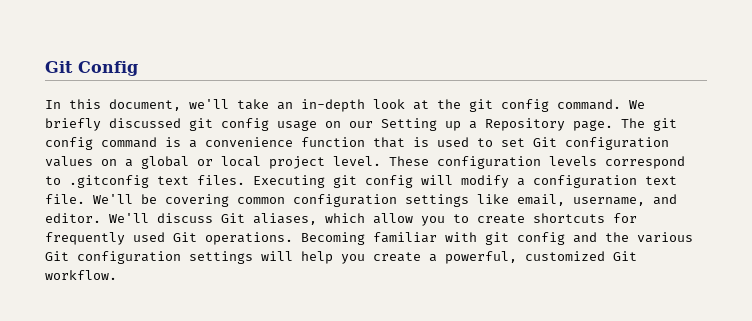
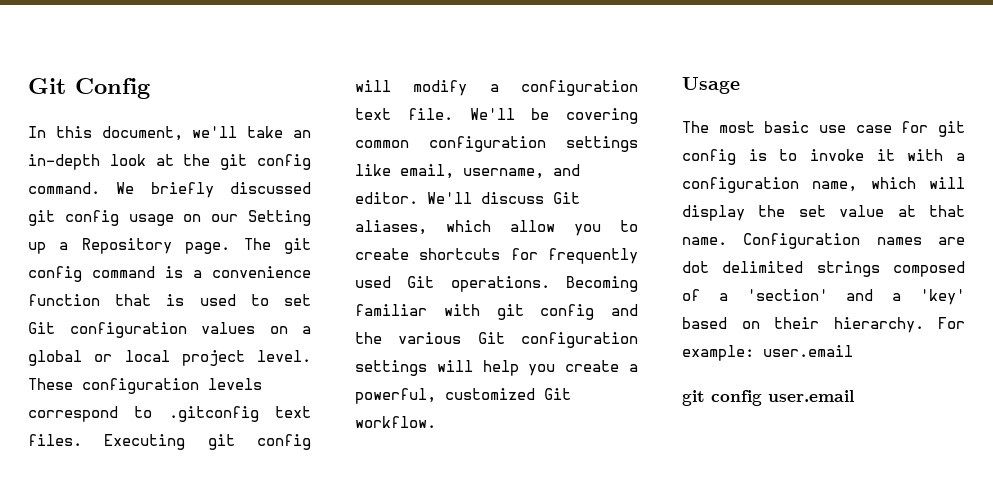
+ Usage
+ The most basic use case for git config is to invoke it with a configuration name, which will display the set value at that name. Configuration names are dot delimited strings composed of a 'section' and a 'key' based on their hierarchy. For example: user.email
+ git config user.email

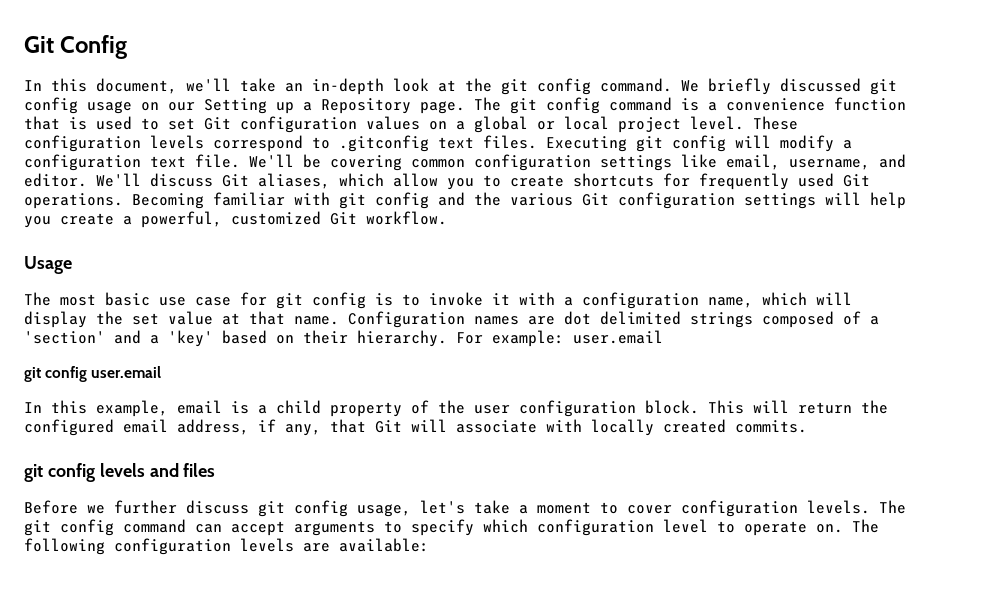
+ In this example, email is a child property of the user configuration block. This will return the configured email address, if any, that Git will associate with locally created commits.
+ git config levels and files
+ Before we further discuss git config usage, let's take a moment to cover configuration levels. The git config command can accept arguments to specify which configuration level to operate on. The following configuration levels are available:

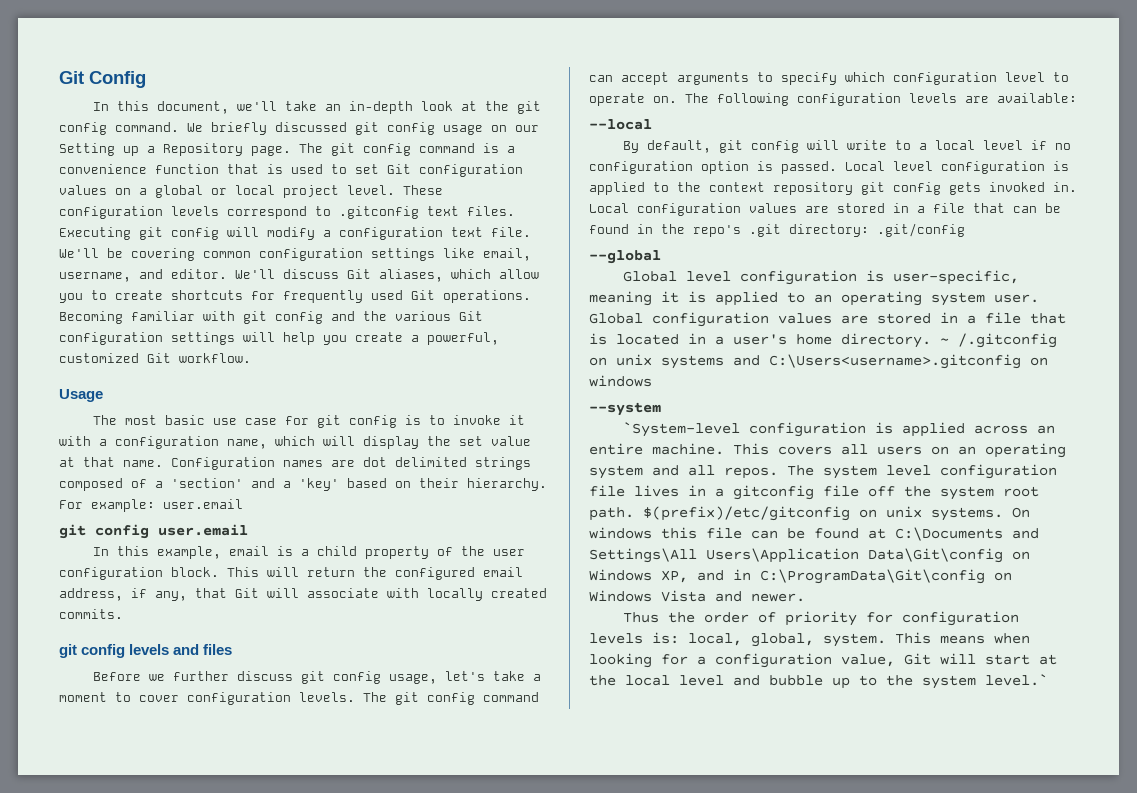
+ --local
+ By default, git config will write to a local level if no configuration option is passed. Local level configuration is applied to the context repository git config gets invoked in. Local configuration values are stored in a file that can be found in the repo's .git directory: .git/config
+ --global
+ Global level configuration is user-specific, meaning it is applied to an operating system user. Global configuration values are stored in a file that is located in a user's home directory. ~ /.gitconfig on unix systems and C:\Users<username>.gitconfig on windows
+ --system
+ `System-level configuration is applied across an entire machine. This covers all users on an operating system and all repos. The system level configuration file lives in a gitconfig file off the system root path. $(prefix)/etc/gitconfig on unix systems. On windows this file can be found at C:\Documents and Settings\All Users\Application Data\Git\config on Windows XP, and in C:\ProgramData\Git\config on Windows Vista and newer.
+ Thus the order of priority for configuration levels is: local, global, system. This means when looking for a configuration value, Git will start at the local level and bubble up to the system level.`

